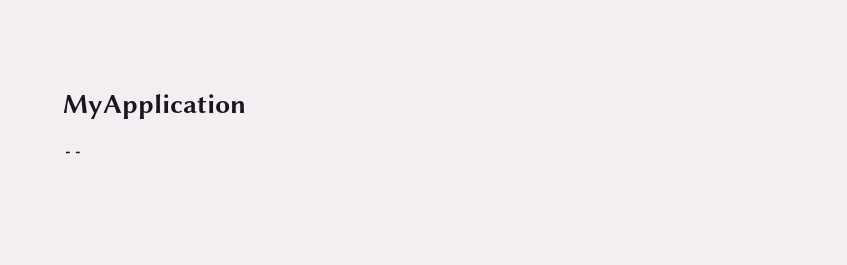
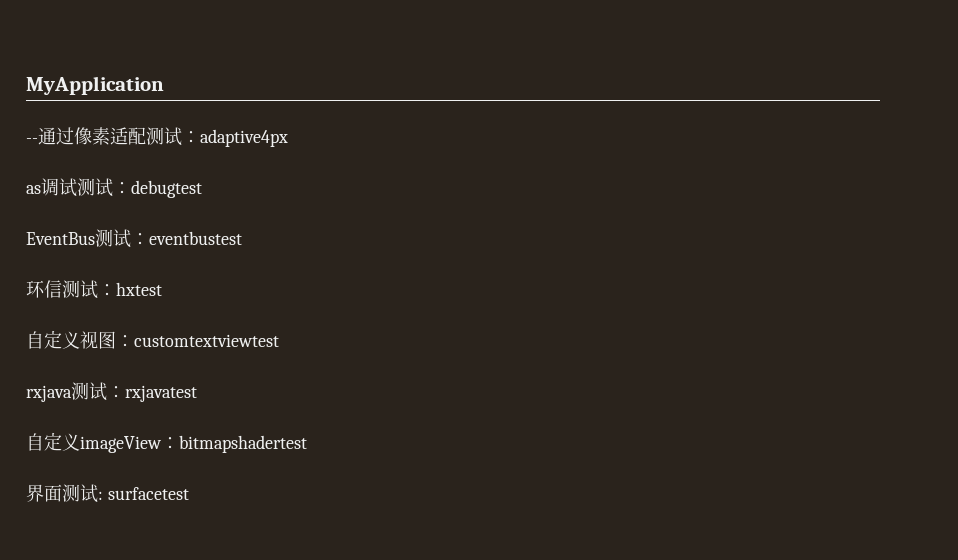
- --
+ --通过像素适配测试：adaptive4px
+ as调试测试：debugtest
+ EventBus测试：eventbustest
+ 环信测试：hxtest
+ 自定义视图：customtextviewtest
+ rxjava测试：rxjavatest
+ 自定义imageView：bitmapshadertest
+ 界面测试: surfacetest

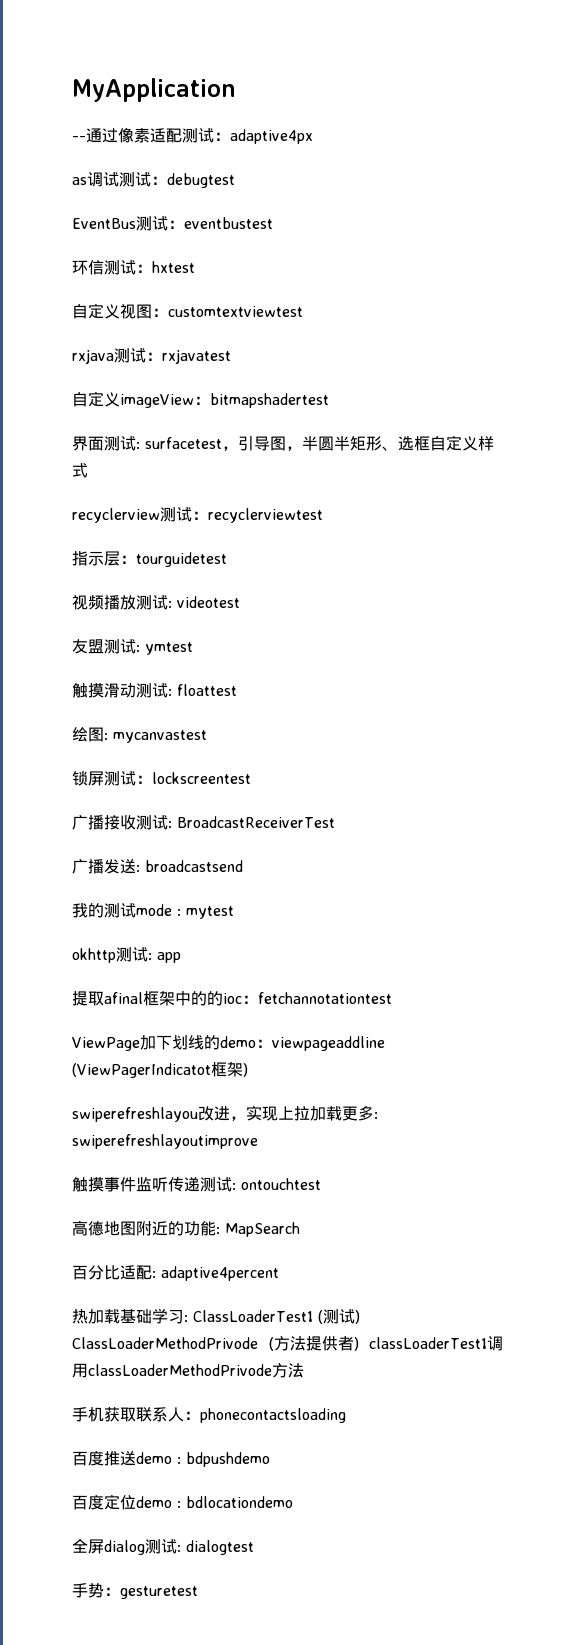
- 界面测试: surfacetest
+ 界面测试: surfacetest，引导图，半圆半矩形、选框自定义样式
+ recyclerview测试：recyclerviewtest
+ 指示层：tourguidetest
+ 视频播放测试: videotest
+ 友盟测试: ymtest
+ 触摸滑动测试: floattest
+ 绘图: mycanvastest
+ 锁屏测试：lockscreentest
+ 广播接收测试: BroadcastReceiverTest
+ 广播发送: broadcastsend
+ 我的测试mode : mytest
+ okhttp测试: app
+ 提取afinal框架中的的ioc：fetchannotationtest
+ ViewPage加下划线的demo：viewpageaddline (ViewPagerIndicatot框架)
+ swiperefreshlayou改进，实现上拉加载更多: swiperefreshlayoutimprove
+ 触摸事件监听传递测试: ontouchtest
+ 高德地图附近的功能: MapSearch
+ 百分比适配: adaptive4percent
+ 热加载基础学习: ClassLoaderTest1 (测试) ClassLoaderMethodPrivode (方法提供者) classLoaderTest1调用classLoaderMethodPrivode方法
+ 手机获取联系人：phonecontactsloading
+ 百度推送demo : bdpushdemo
+ 百度定位demo : bdlocationdemo
+ 全屏dialog测试: dialogtest
+ 手势：gesturetest

